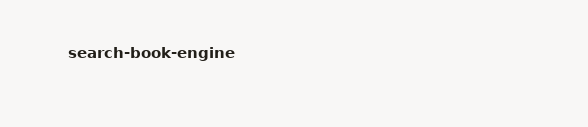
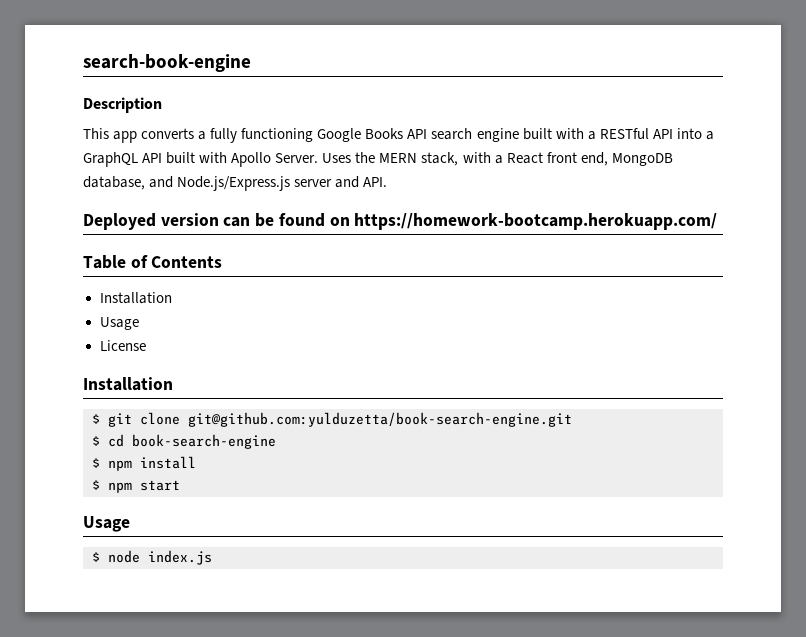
+ Description
+ This app converts a fully functioning Google Books API search engine built with a RESTful API into a GraphQL API built with Apollo Server. Uses the MERN stack, with a React front end, MongoDB database, and Node.js/Express.js server and API.
+ Deployed version can be found on https://homework-bootcamp.herokuapp.com/
+ Table of Contents
+ Installation
+ Usage
+ License
+ Installation
+ $ git clone git@github.com:yulduzetta/book-search-engine.git
+ $ cd book-search-engine
+ $ npm install
+ $ npm start
+ Usage
+ $ node index.js

